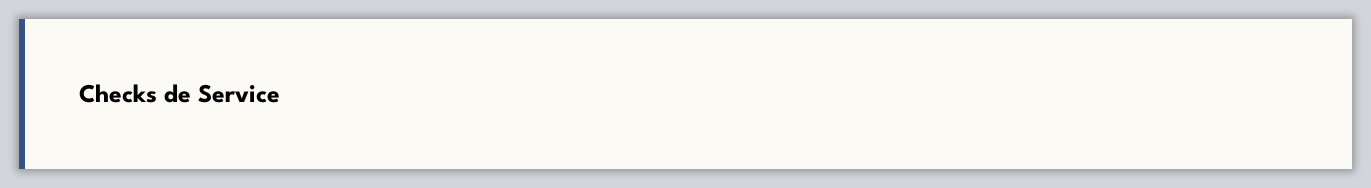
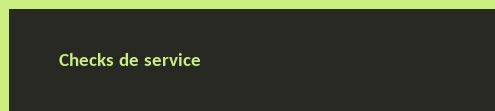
- Checks de Service
+ Checks de service

